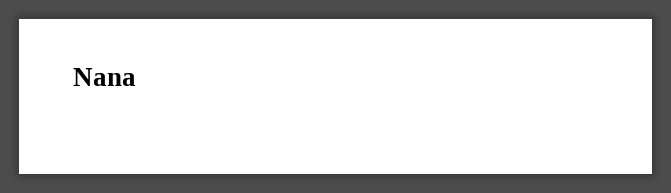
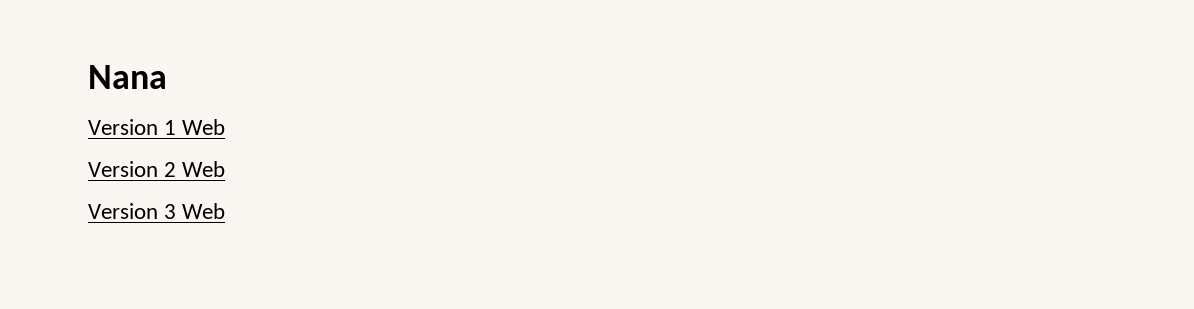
+ Version 1 Web
+ Version 2 Web
+ Version 3 Web

